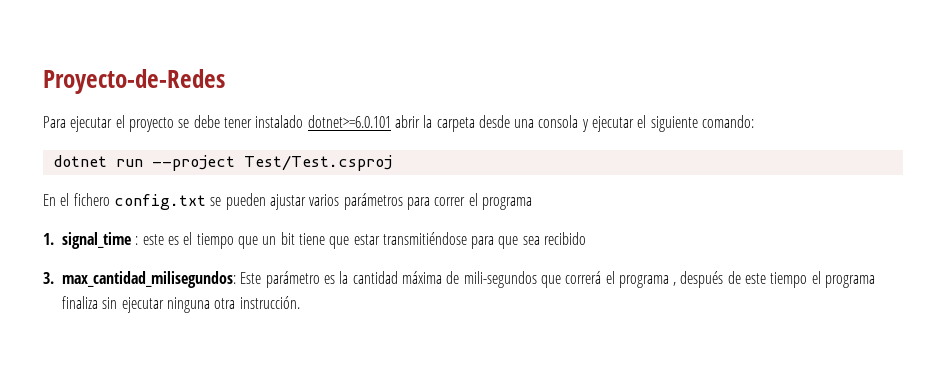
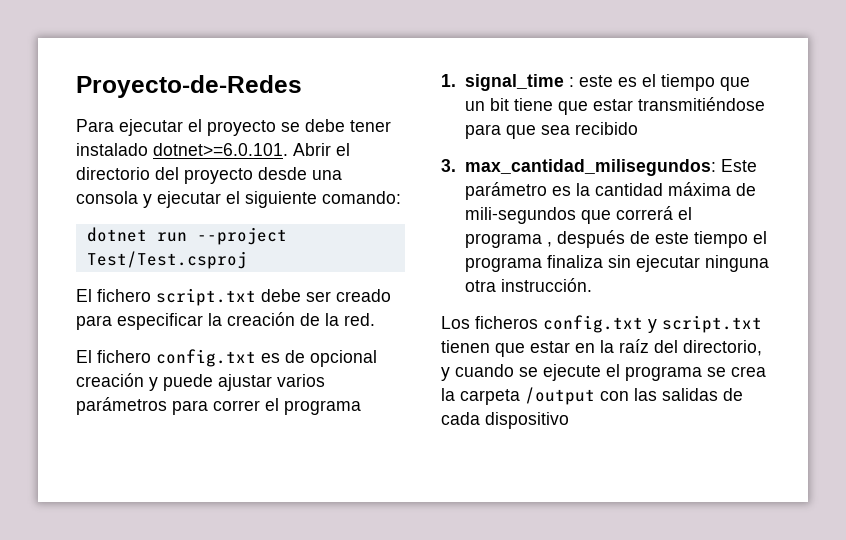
- Para ejecutar el proyecto se debe tener instalado dotnet>=6.0.101 abrir la carpeta desde una consola y ejecutar el siguiente comando:
+ Para ejecutar el proyecto se debe tener instalado dotnet>=6.0.101. Abrir el directorio del proyecto desde una consola y ejecutar el siguiente comando:
- En el fichero config.txt se pueden ajustar varios parámetros para correr el programa
+ El fichero script.txt debe ser creado para especificar la creación de la red.
+ El fichero config.txt es de opcional creación y puede ajustar varios parámetros para correr el programa
+ Los ficheros config.txt y script.txt tienen que estar en la raíz del directorio, y cuando se ejecute el programa se crea la carpeta /output con las salidas de cada dispositivo

